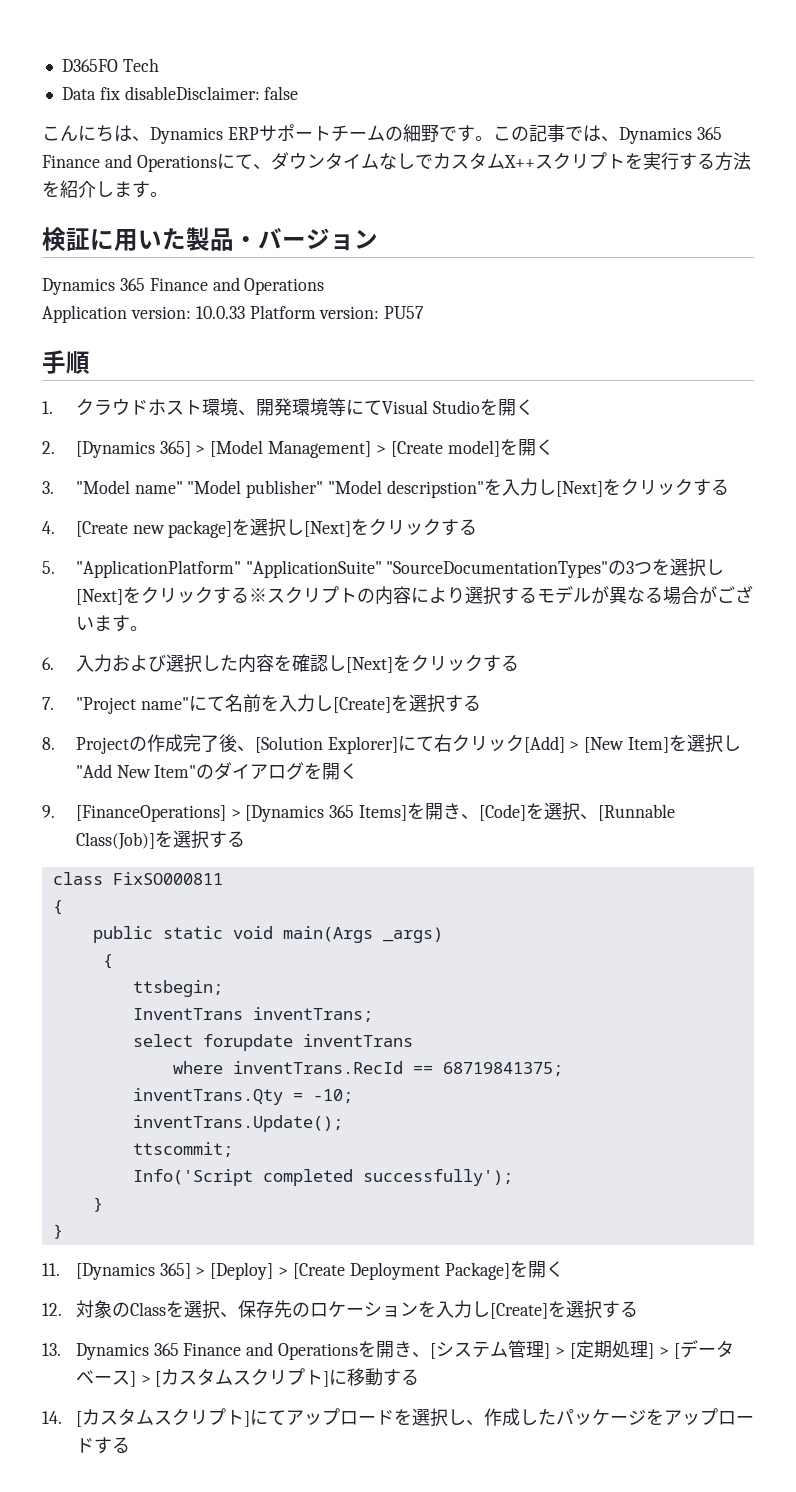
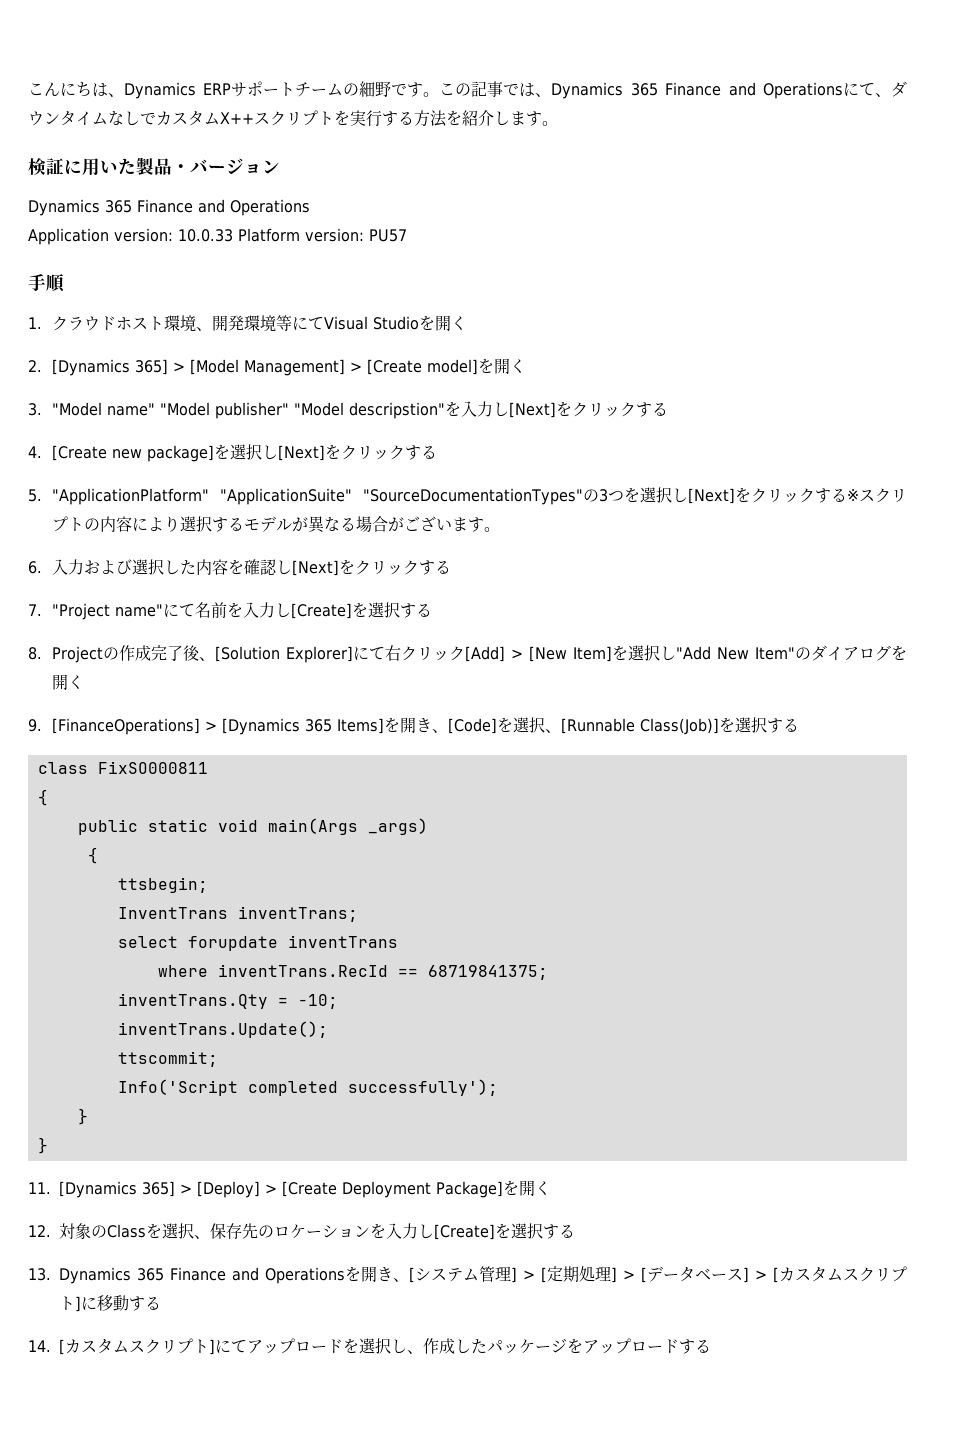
- D365FO Tech
- Data fix disableDisclaimer: false

